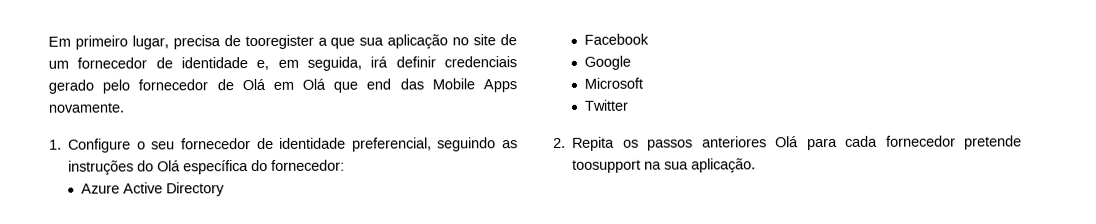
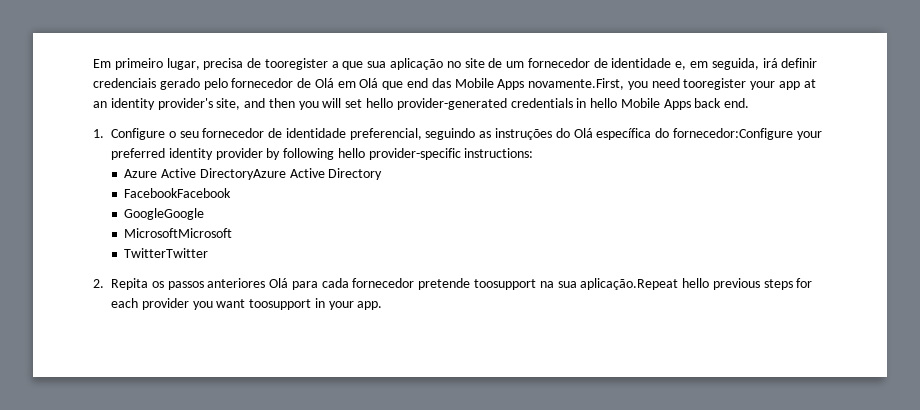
- Em primeiro lugar, precisa de tooregister a que sua aplicação no site de um fornecedor de identidade e, em seguida, irá definir credenciais gerado pelo fornecedor de Olá em Olá que end das Mobile Apps novamente.
+ Em primeiro lugar, precisa de tooregister a que sua aplicação no site de um fornecedor de identidade e, em seguida, irá definir credenciais gerado pelo fornecedor de Olá em Olá que end das Mobile Apps novamente.First, you need tooregister your app at an identity provider's site, and then you will set hello provider-generated credentials in hello Mobile Apps back end.
- 1. Configure o seu fornecedor de identidade preferencial, seguindo as instruções do Olá específica do fornecedor:
+ 1. Configure o seu fornecedor de identidade preferencial, seguindo as instruções do Olá específica do fornecedor:Configure your preferred identity provider by following hello provider-specific instructions:
- Azure Active Directory
+ Azure Active DirectoryAzure Active Directory
- Facebook
- Google
- Microsoft
- Twitter
+ FacebookFacebook
+ GoogleGoogle
+ MicrosoftMicrosoft
+ TwitterTwitter
- 2. Repita os passos anteriores Olá para cada fornecedor pretende toosupport na sua aplicação.
+ 2. Repita os passos anteriores Olá para cada fornecedor pretende toosupport na sua aplicação.Repeat hello previous steps for each provider you want toosupport in your app.

